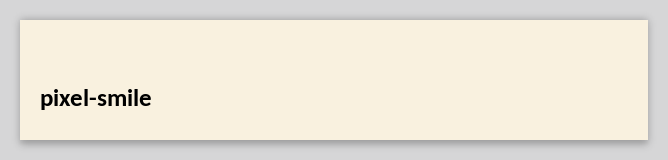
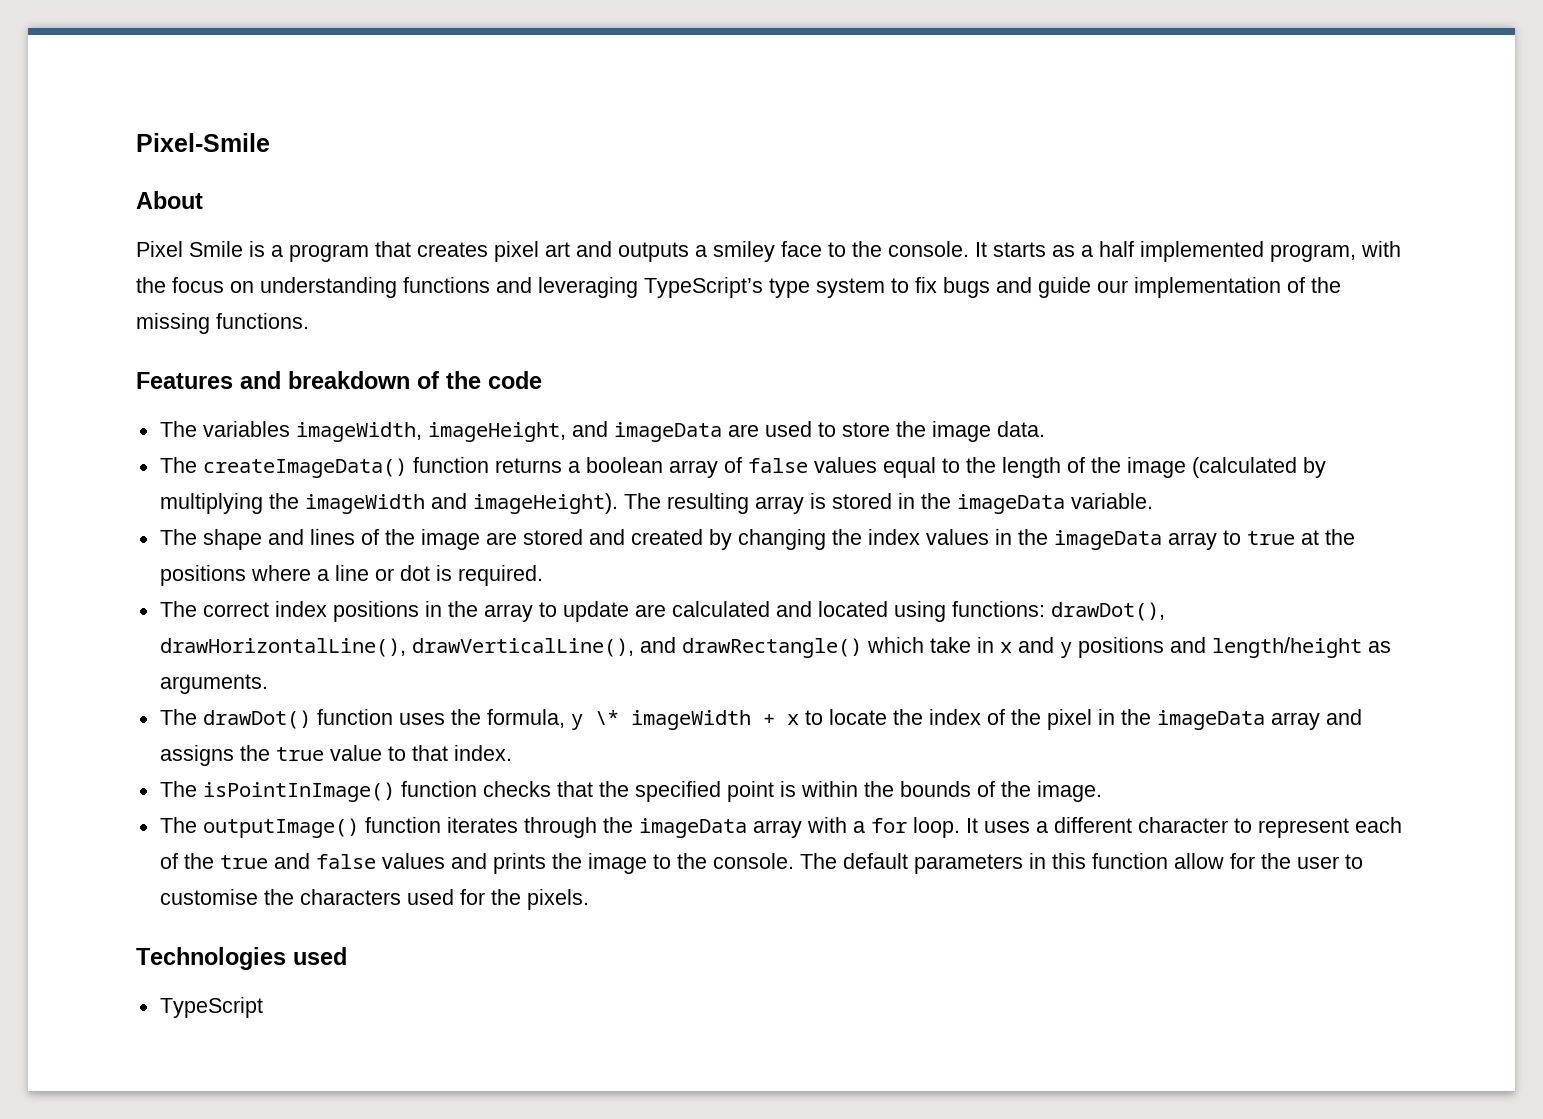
- pixel-smile
+ Pixel-Smile
+ About
+ Pixel Smile is a program that creates pixel art and outputs a smiley face to the console. It starts as a half implemented program, with the focus on understanding functions and leveraging TypeScript’s type system to fix bugs and guide our implementation of the missing functions.
+ Features and breakdown of the code
+ The variables imageWidth, imageHeight, and imageData are used to store the image data.
+ The createImageData() function returns a boolean array of false values equal to the length of the image (calculated by multiplying the imageWidth and imageHeight). The resulting array is stored in the imageData variable.
+ The shape and lines of the image are stored and created by changing the index values in the imageData array to true at the positions where a line or dot is required.
+ The correct index positions in the array to update are calculated and located using functions: drawDot(), drawHorizontalLine(), drawVerticalLine(), and drawRectangle() which take in x and y positions and length/height as arguments.
+ The drawDot() function uses the formula, y \* imageWidth + x to locate the index of the pixel in the imageData array and assigns the true value to that index.
+ The isPointInImage() function checks that the specified point is within the bounds of the image.
+ The outputImage() function iterates through the imageData array with a for loop. It uses a different character to represent each of the true and false values and prints the image to the console. The default parameters in this function allow for the user to customise the characters used for the pixels.
+ Technologies used
+ TypeScript

